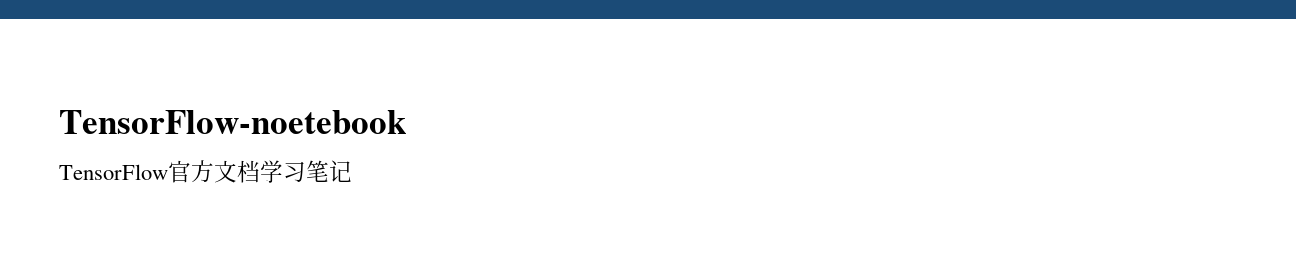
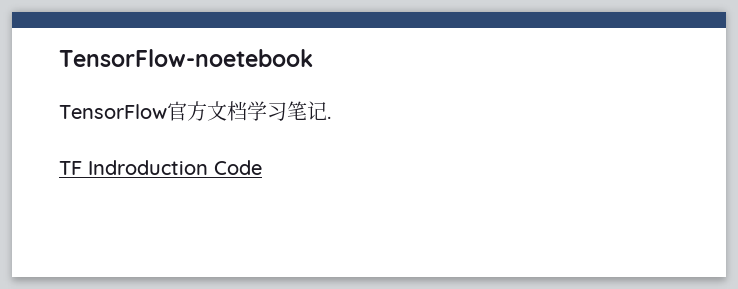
- TensorFlow官方文档学习笔记
+ TensorFlow官方文档学习笔记.
+ TF Indroduction Code

